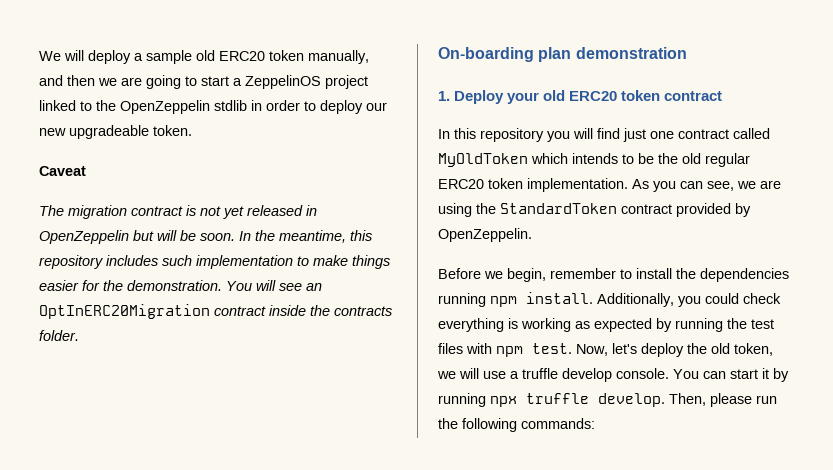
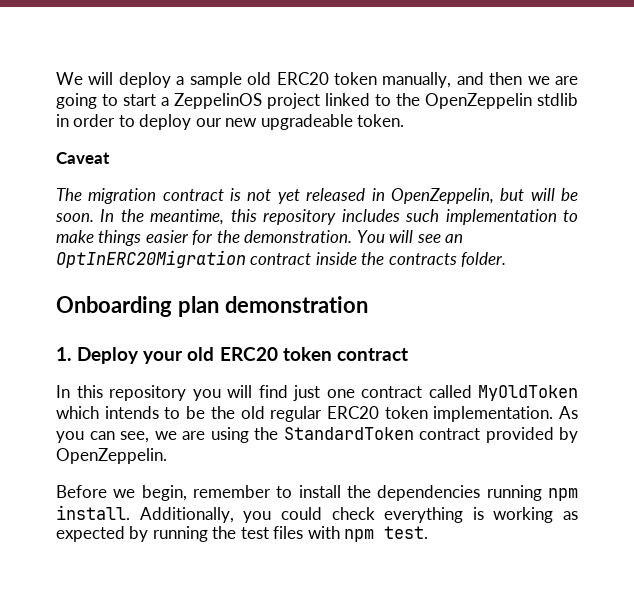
- The migration contract is not yet released in OpenZeppelin but will be soon.
+ The migration contract is not yet released in OpenZeppelin, but will be soon.
- On-boarding plan demonstration
+ Onboarding plan demonstration
- Now, let's deploy the old token, we will use a truffle develop console. You can start it by running npx truffle develop. Then, please run the following commands:

